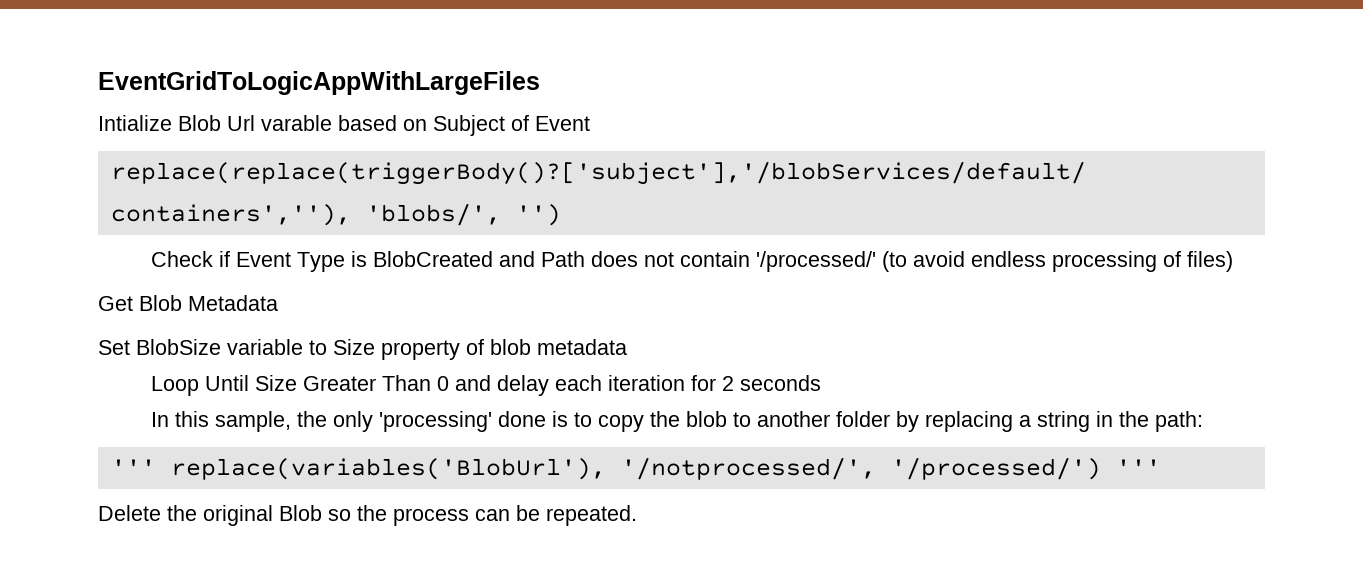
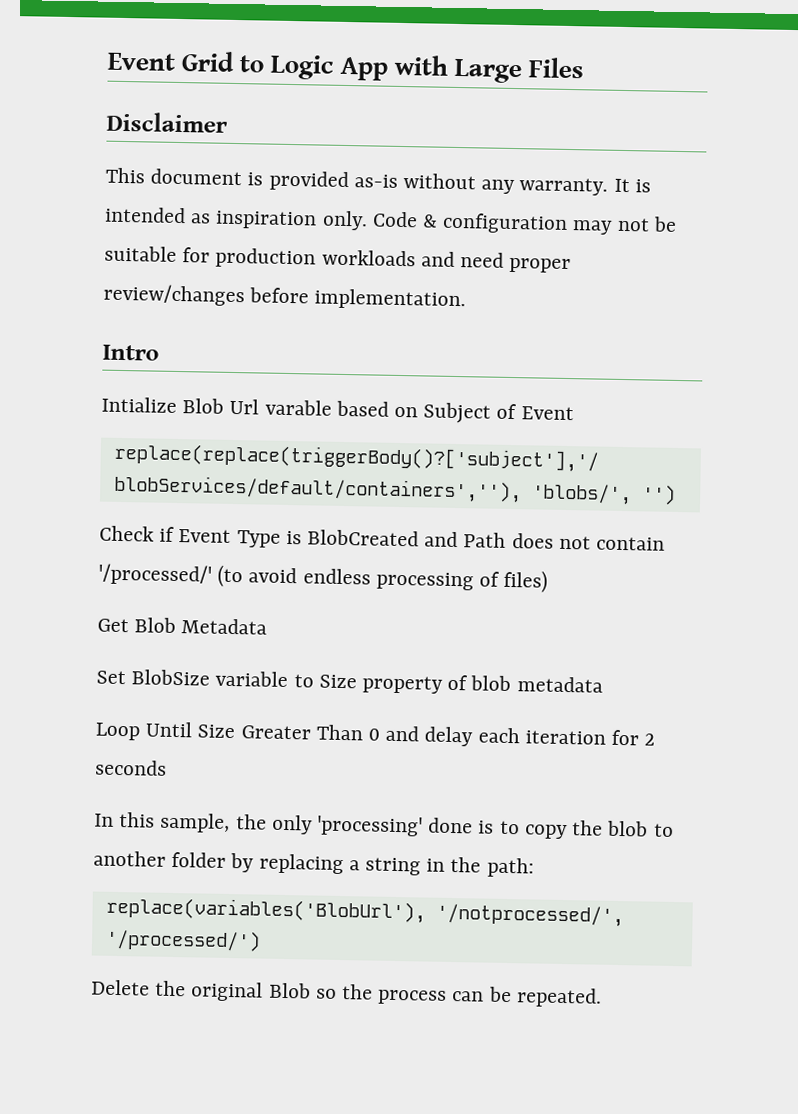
- EventGridToLogicAppWithLargeFiles
+ Event Grid to Logic App with Large Files
+ Disclaimer
+ This document is provided as-is without any warranty. It is intended as inspiration only. Code & configuration may not be suitable for production workloads and need proper review/changes before implementation.
+ Intro
- ''' replace(variables('BlobUrl'), '/notprocessed/', '/processed/') '''
+ replace(variables('BlobUrl'), '/notprocessed/', '/processed/')

